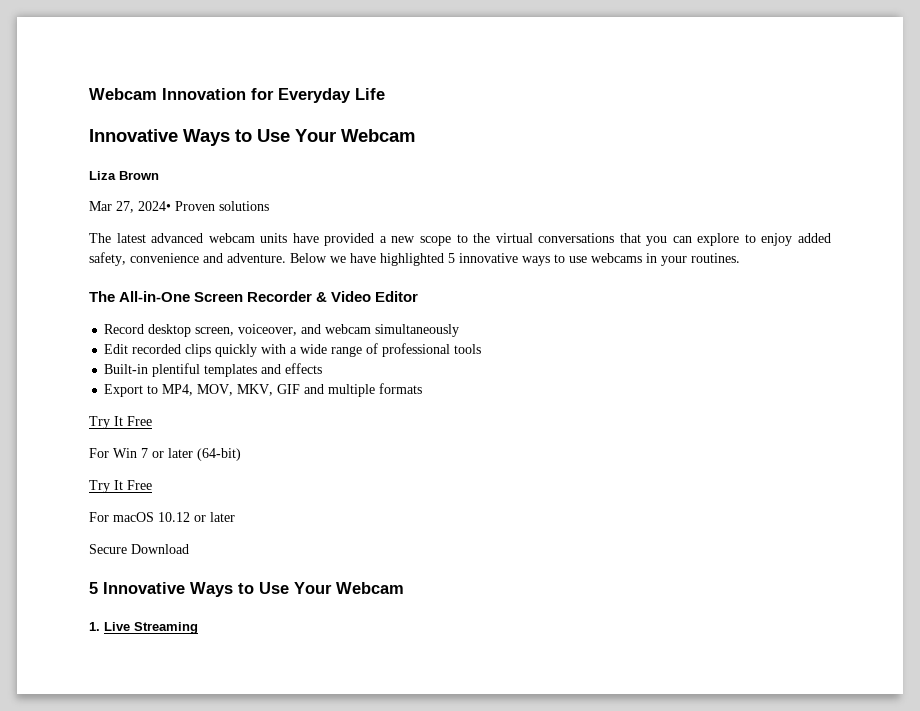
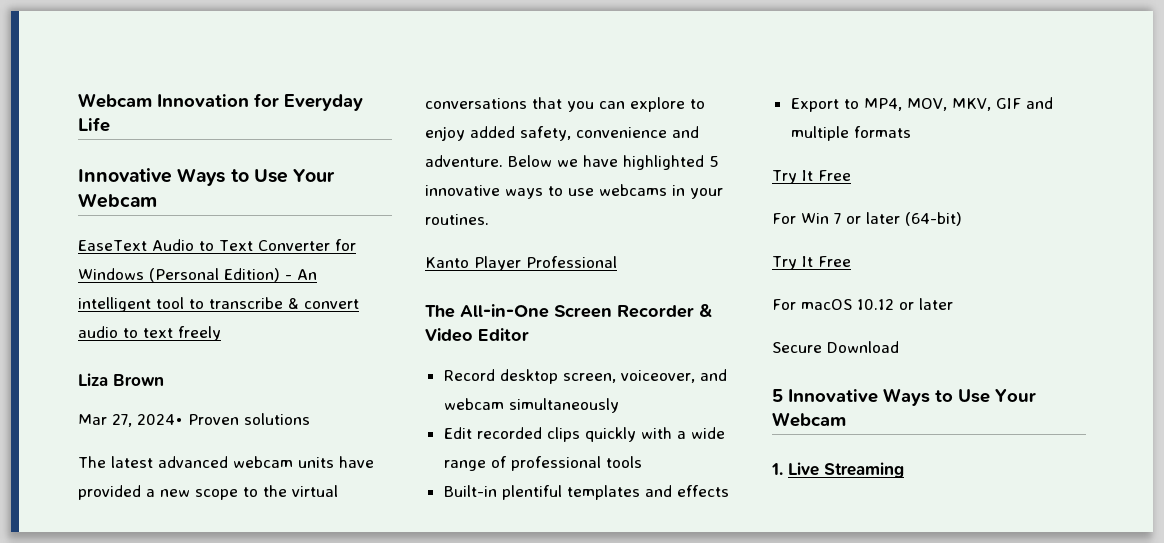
+ EaseText Audio to Text Converter for Windows (Personal Edition) - An intelligent tool to transcribe & convert audio to text freely
+ Kanto Player Professional

